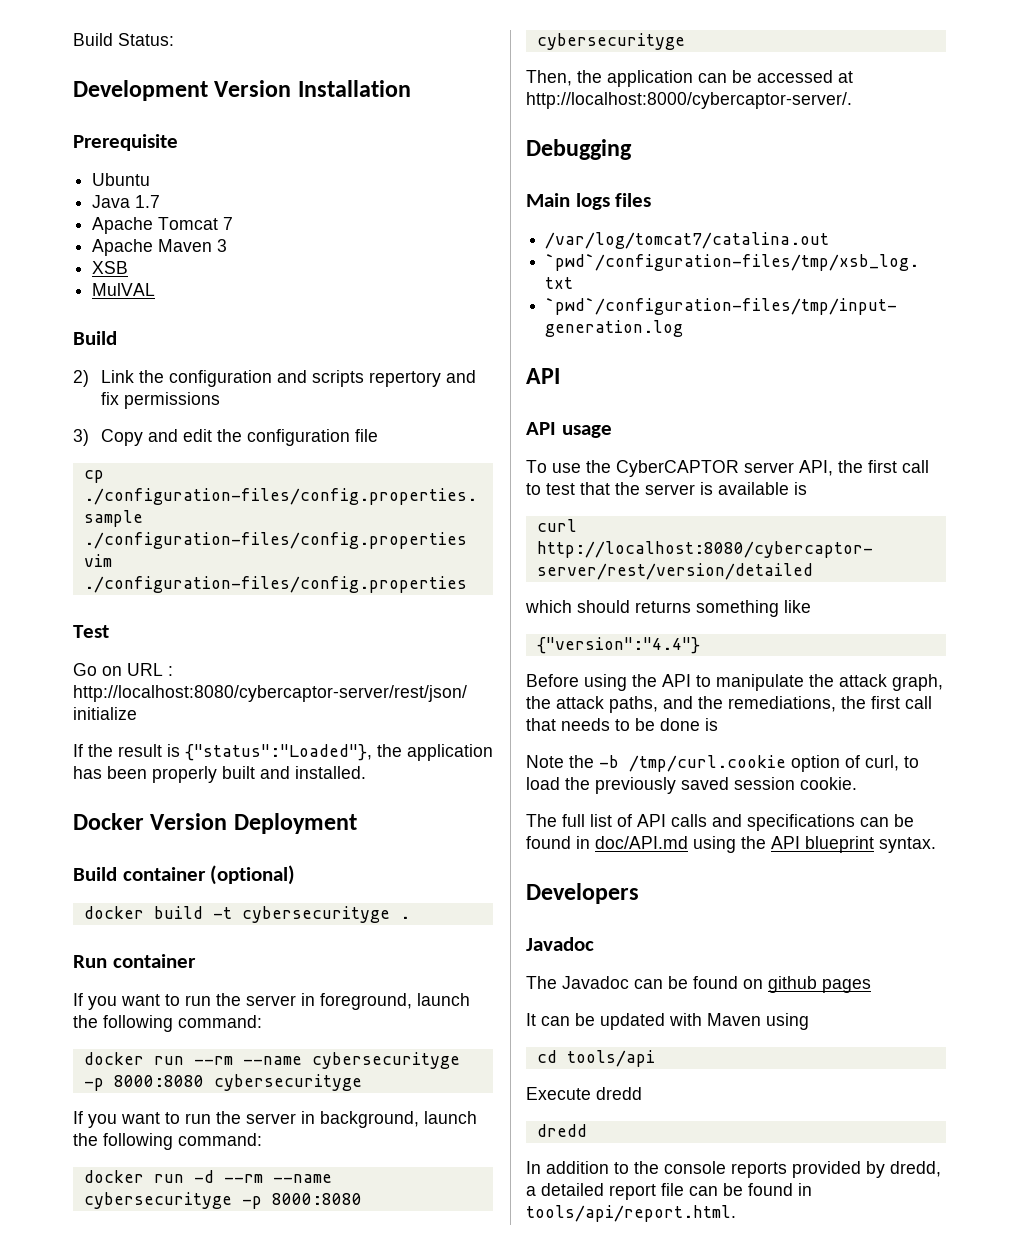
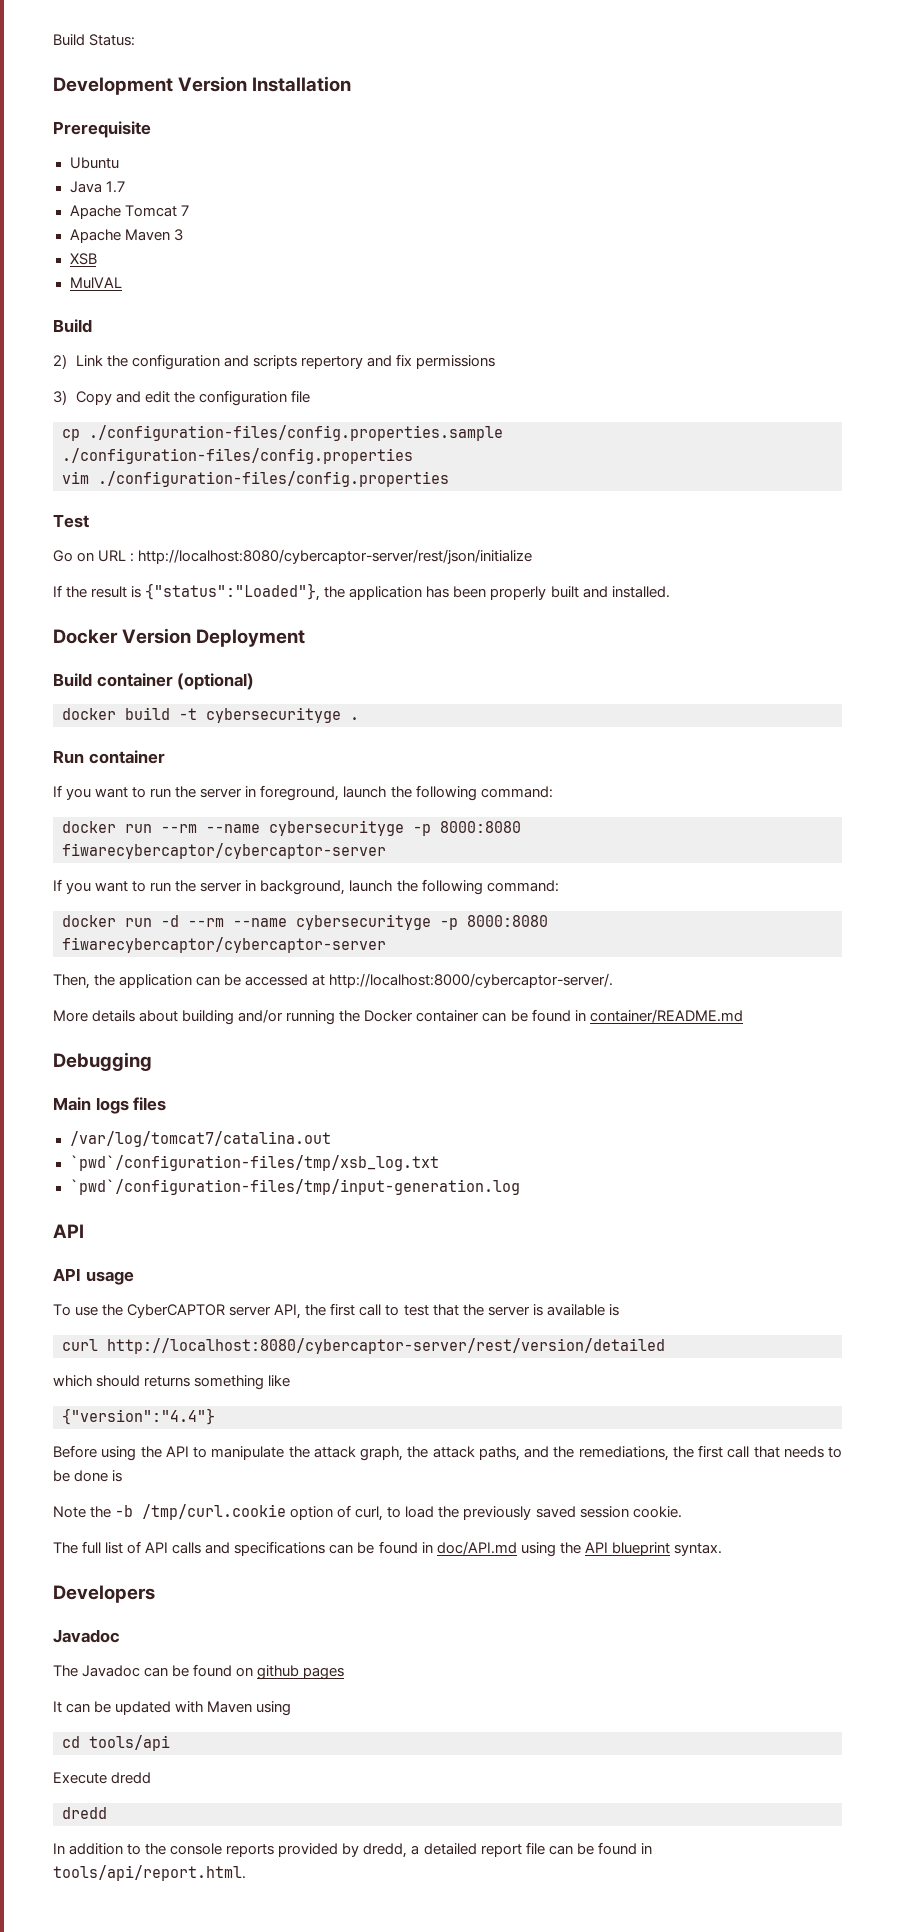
- docker run --rm --name cybersecurityge -p 8000:8080 cybersecurityge
+ docker run --rm --name cybersecurityge -p 8000:8080 fiwarecybercaptor/cybercaptor-server
- docker run -d --rm --name cybersecurityge -p 8000:8080 cybersecurityge
+ docker run -d --rm --name cybersecurityge -p 8000:8080 fiwarecybercaptor/cybercaptor-server
+ More details about building and/or running the Docker container can be found in container/README.md

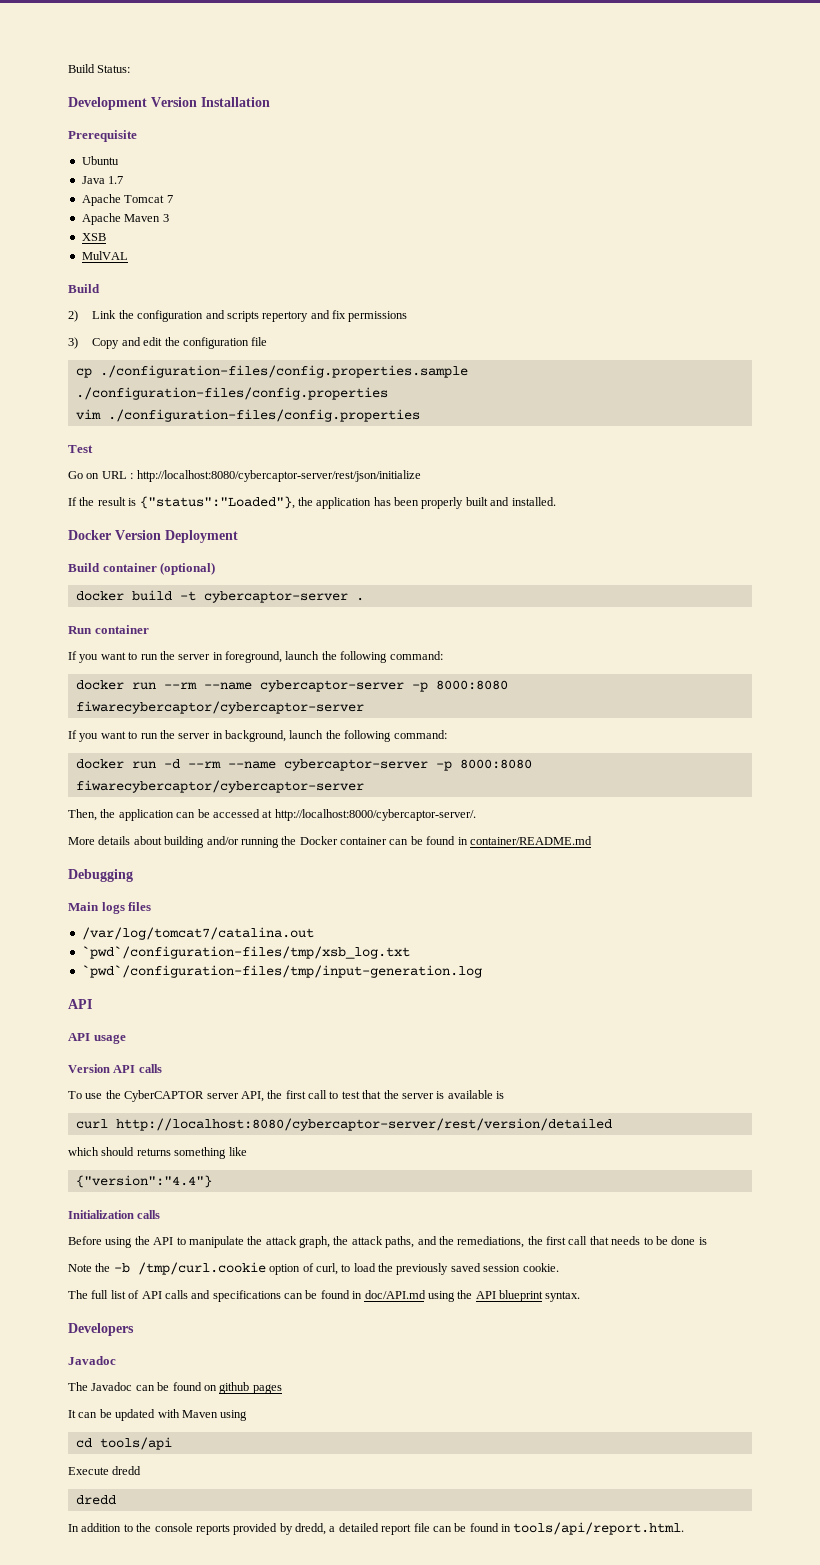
- docker build -t cybersecurityge .
+ docker build -t cybercaptor-server .
- docker run --rm --name cybersecurityge -p 8000:8080 fiwarecybercaptor/cybercaptor-server
+ docker run --rm --name cybercaptor-server -p 8000:8080 fiwarecybercaptor/cybercaptor-server
- docker run -d --rm --name cybersecurityge -p 8000:8080 fiwarecybercaptor/cybercaptor-server
+ docker run -d --rm --name cybercaptor-server -p 8000:8080 fiwarecybercaptor/cybercaptor-server
+ Version API calls
+ Initialization calls

